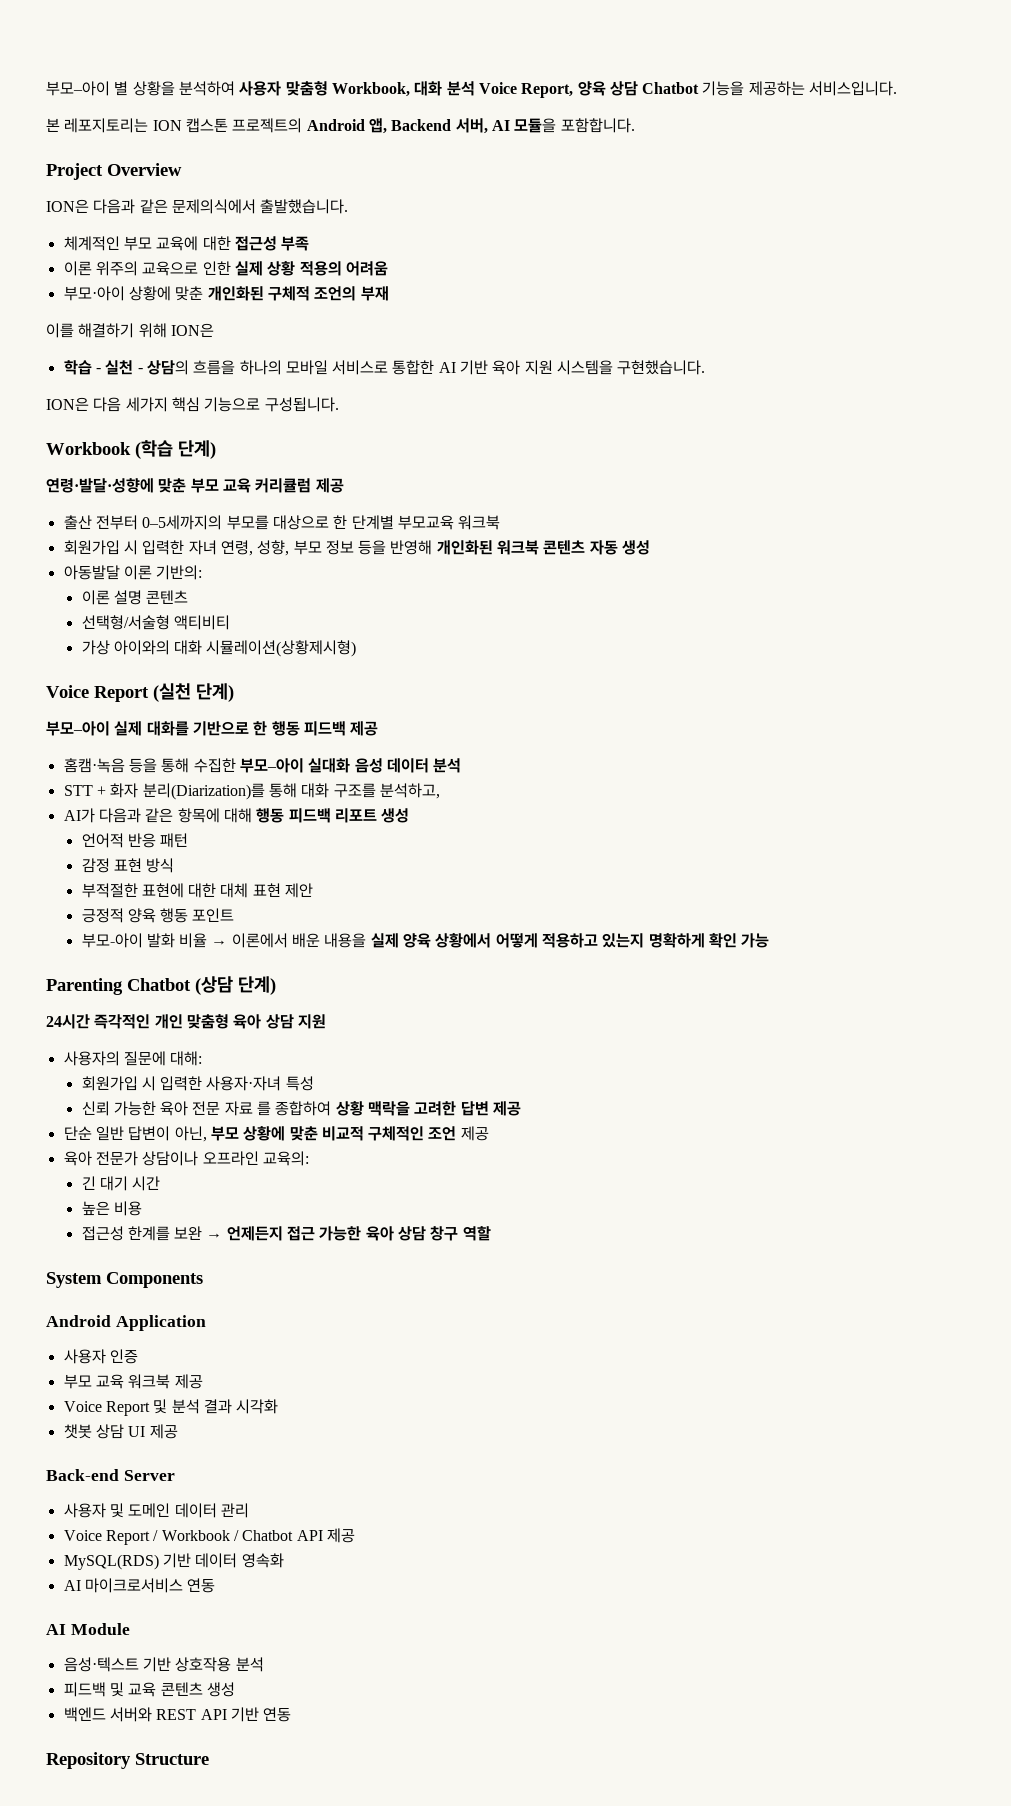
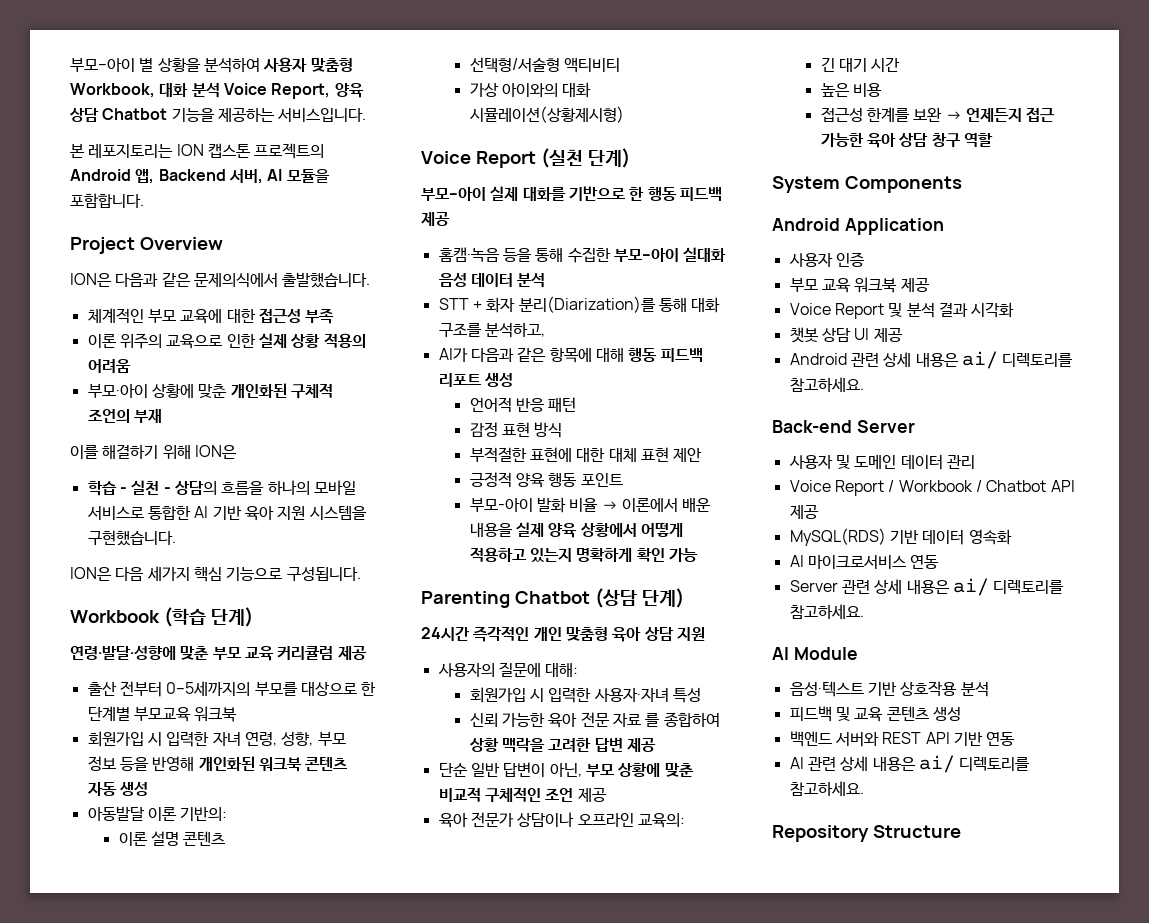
+ Android 관련 상세 내용은 ai/ 디렉토리를 참고하세요.
+ Server 관련 상세 내용은 ai/ 디렉토리를 참고하세요.
+ AI 관련 상세 내용은 ai/ 디렉토리를 참고하세요.

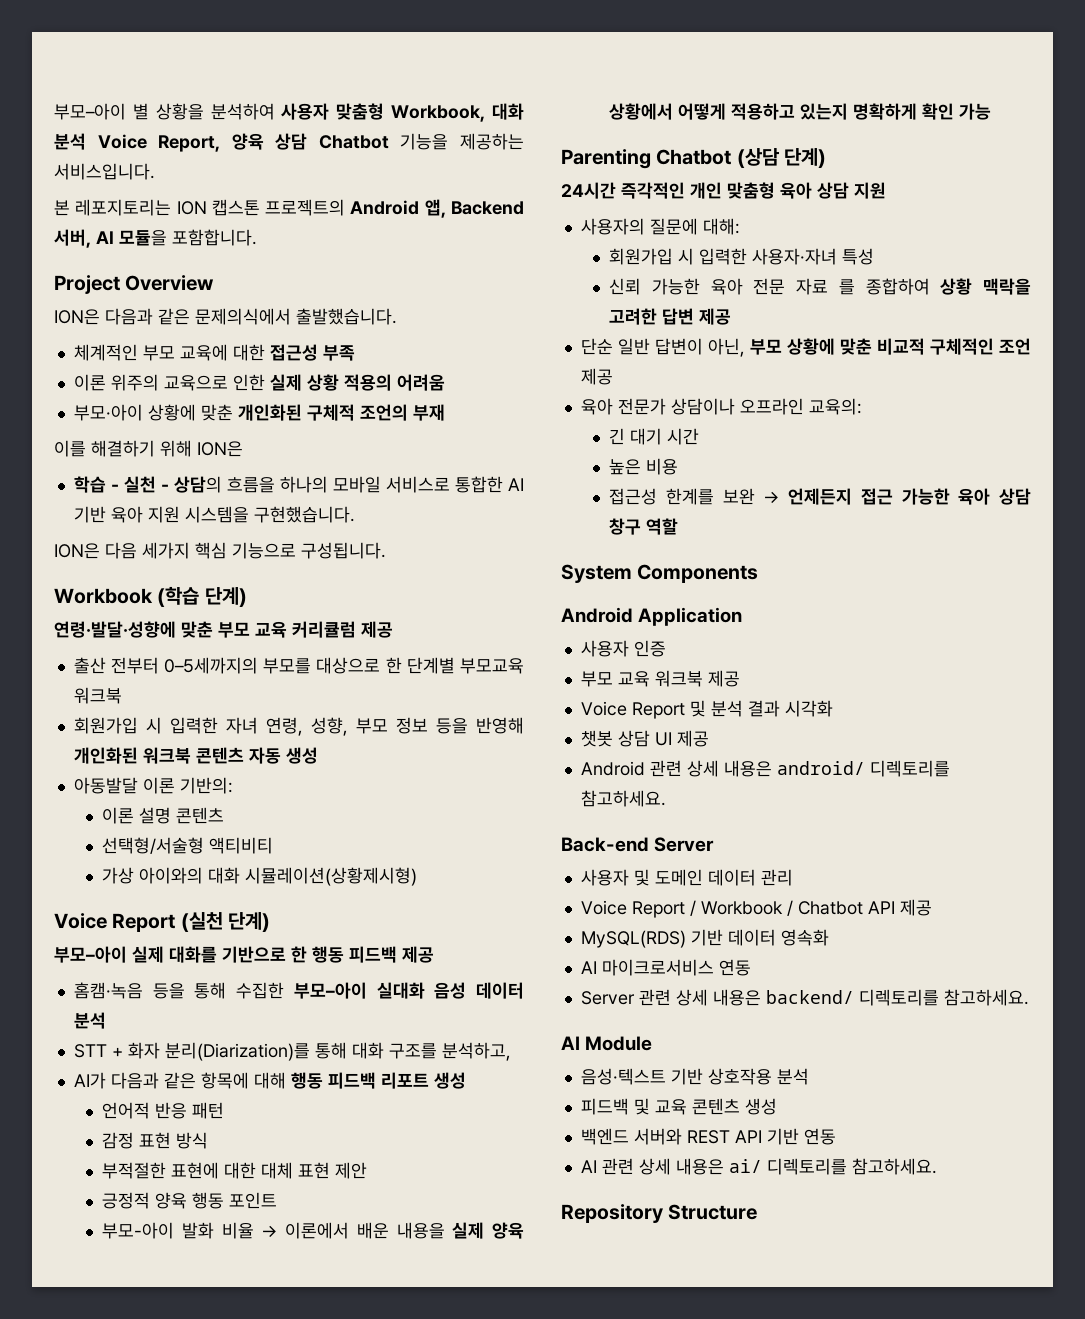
- Android 관련 상세 내용은 ai/ 디렉토리를 참고하세요.
+ Android 관련 상세 내용은 android/ 디렉토리를 참고하세요.
- Server 관련 상세 내용은 ai/ 디렉토리를 참고하세요.
+ Server 관련 상세 내용은 backend/ 디렉토리를 참고하세요.

